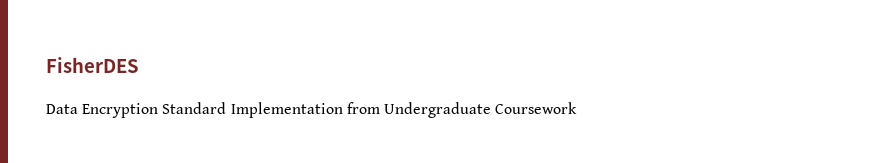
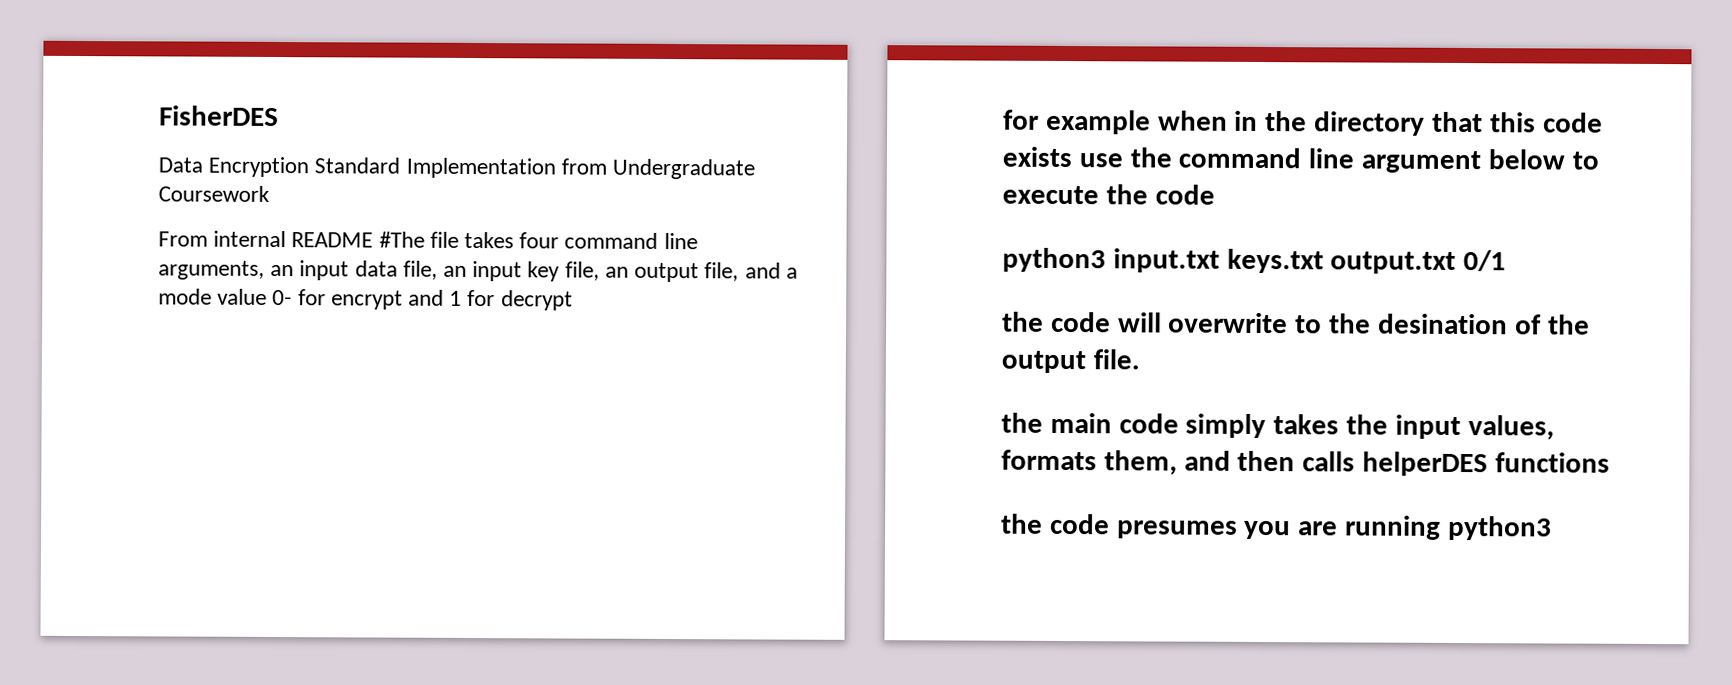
+ From internal README #The file takes four command line arguments, an input data file, an input key file, an output file, and a mode value 0- for encrypt and 1 for decrypt
+ for example when in the directory that this code exists use the command line argument below to execute the code
+ python3 input.txt keys.txt output.txt 0/1
+ the code will overwrite to the desination of the output file.
+ the main code simply takes the input values, formats them, and then calls helperDES functions
+ the code presumes you are running python3

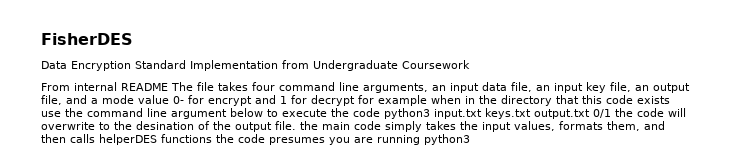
- From internal README #The file takes four command line arguments, an input data file, an input key file, an output file, and a mode value 0- for encrypt and 1 for decrypt
- for example when in the directory that this code exists use the command line argument below to execute the code
- python3 input.txt keys.txt output.txt 0/1
- the code will overwrite to the desination of the output file.
- the main code simply takes the input values, formats them, and then calls helperDES functions
- the code presumes you are running python3
+ From internal README The file takes four command line arguments, an input data file, an input key file, an output file, and a mode value 0- for encrypt and 1 for decrypt for example when in the directory that this code exists use the command line argument below to execute the code python3 input.txt keys.txt output.txt 0/1 the code will overwrite to the desination of the output file. the main code simply takes the input values, formats them, and then calls helperDES functions the code presumes you are running python3

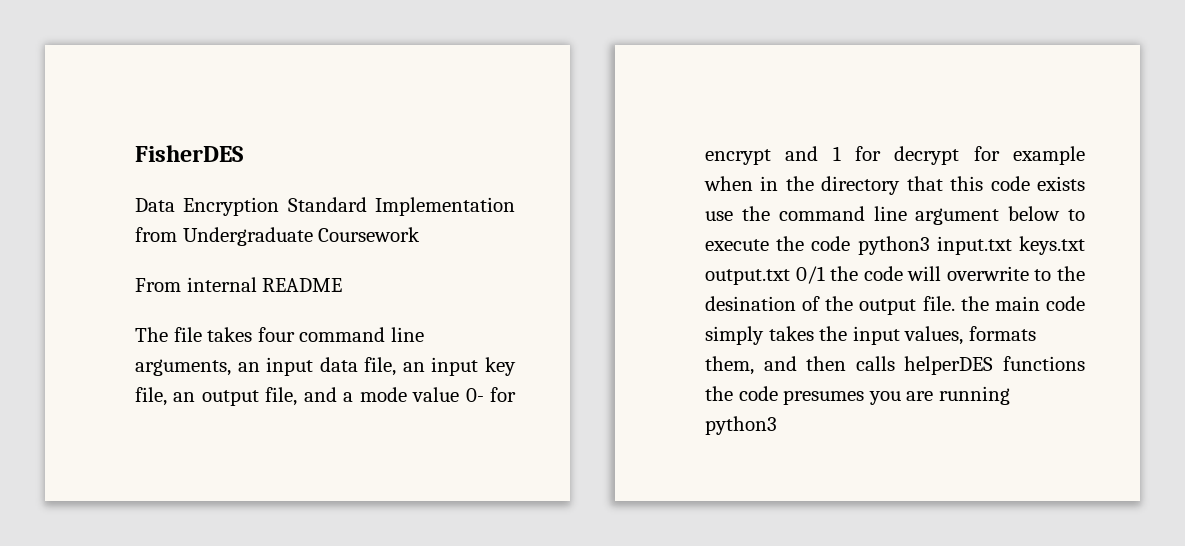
- From internal README The file takes four command line arguments, an input data file, an input key file, an output file, and a mode value 0- for encrypt and 1 for decrypt for example when in the directory that this code exists use the command line argument below to execute the code python3 input.txt keys.txt output.txt 0/1 the code will overwrite to the desination of the output file. the main code simply takes the input values, formats them, and then calls helperDES functions the code presumes you are running python3
+ From internal README
+ The file takes four command line arguments, an input data file, an input key file, an output file, and a mode value 0- for encrypt and 1 for decrypt for example when in the directory that this code exists use the command line argument below to execute the code python3 input.txt keys.txt output.txt 0/1 the code will overwrite to the desination of the output file. the main code simply takes the input values, formats them, and then calls helperDES functions the code presumes you are running python3

